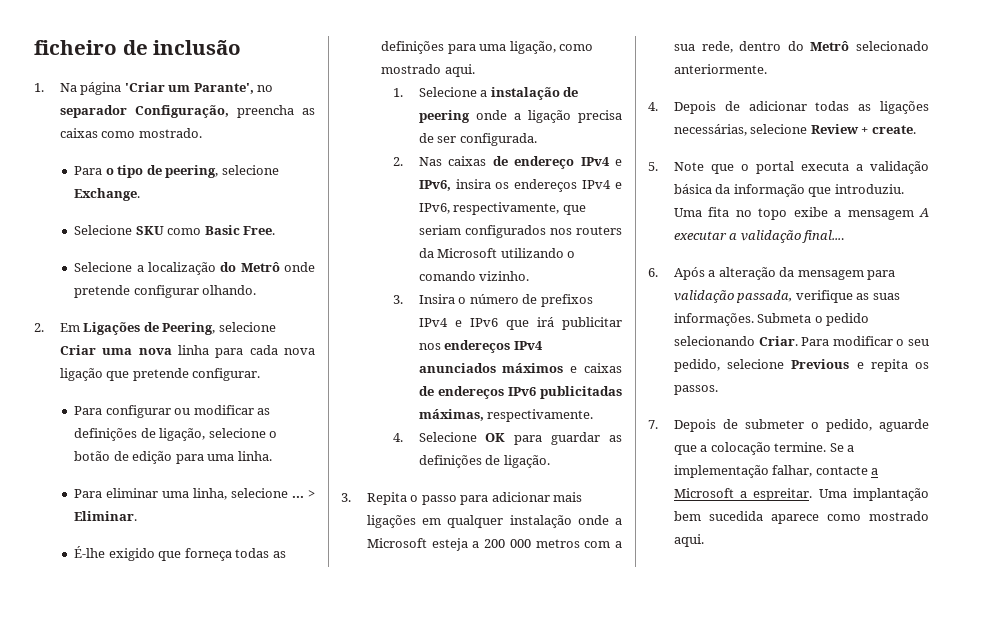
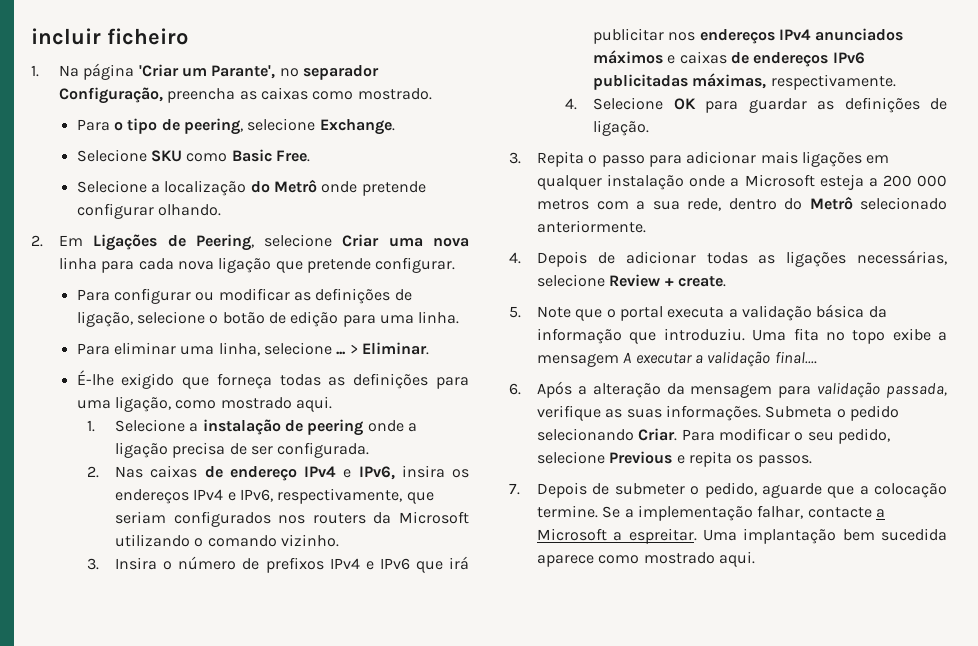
- ficheiro de inclusão
+ incluir ficheiro

